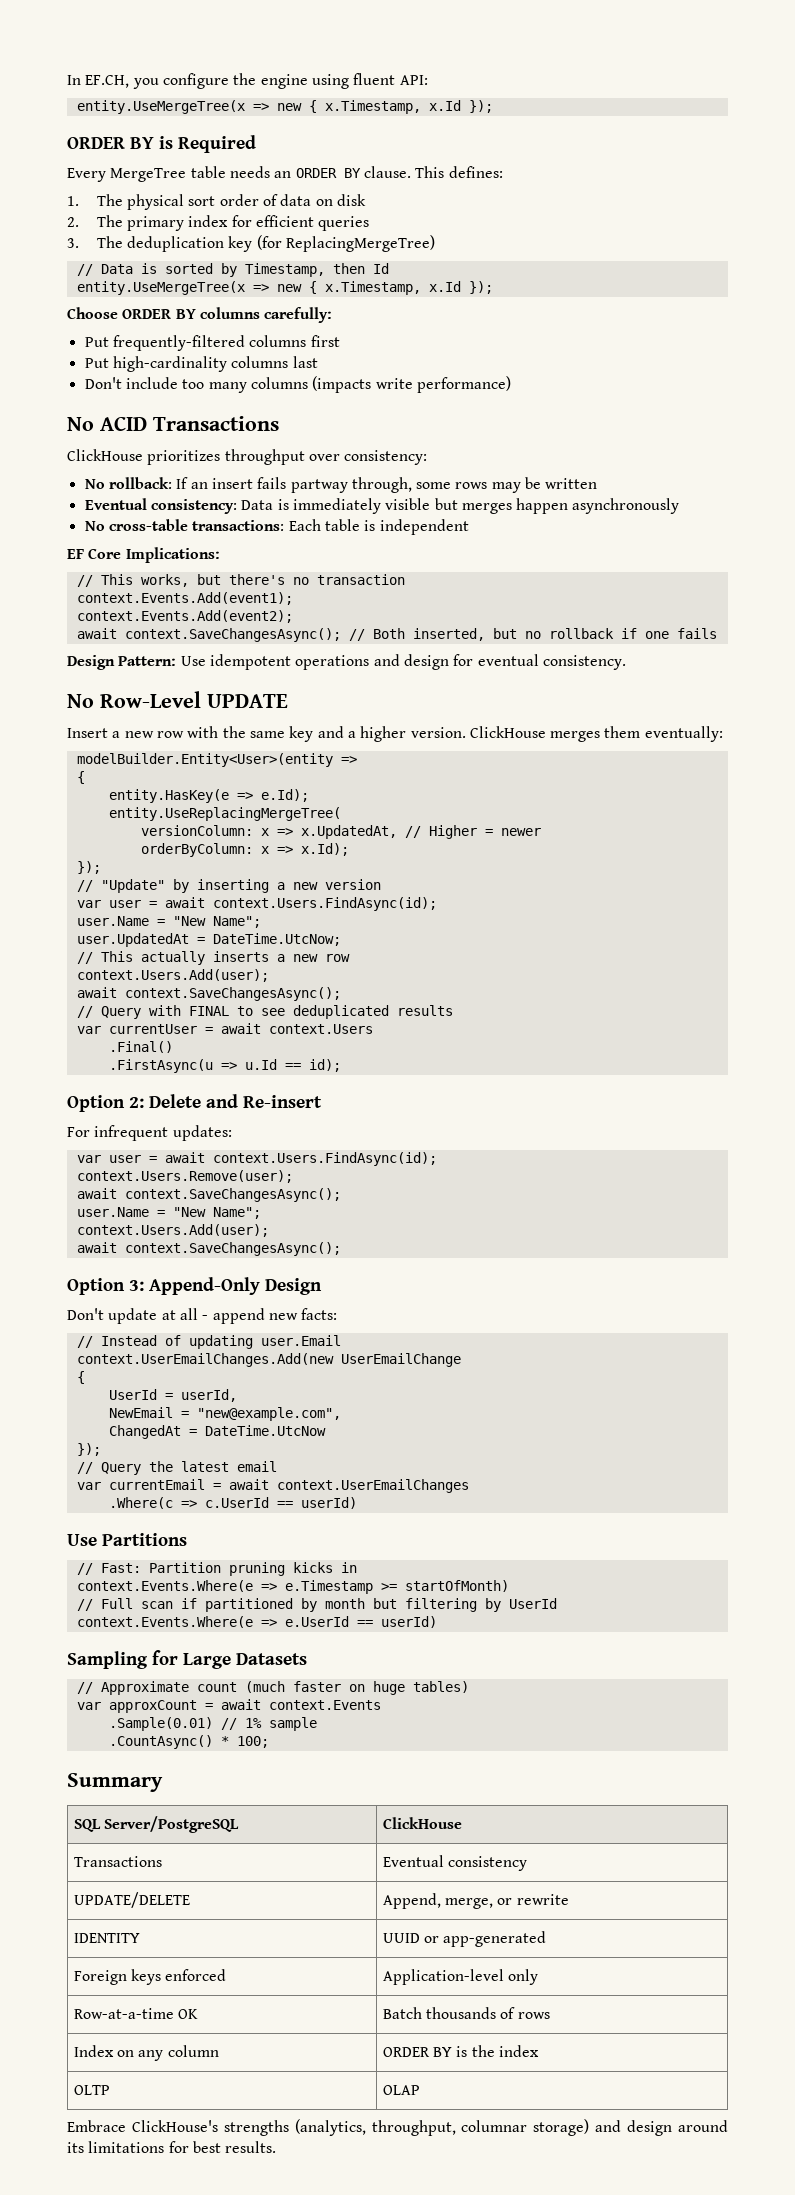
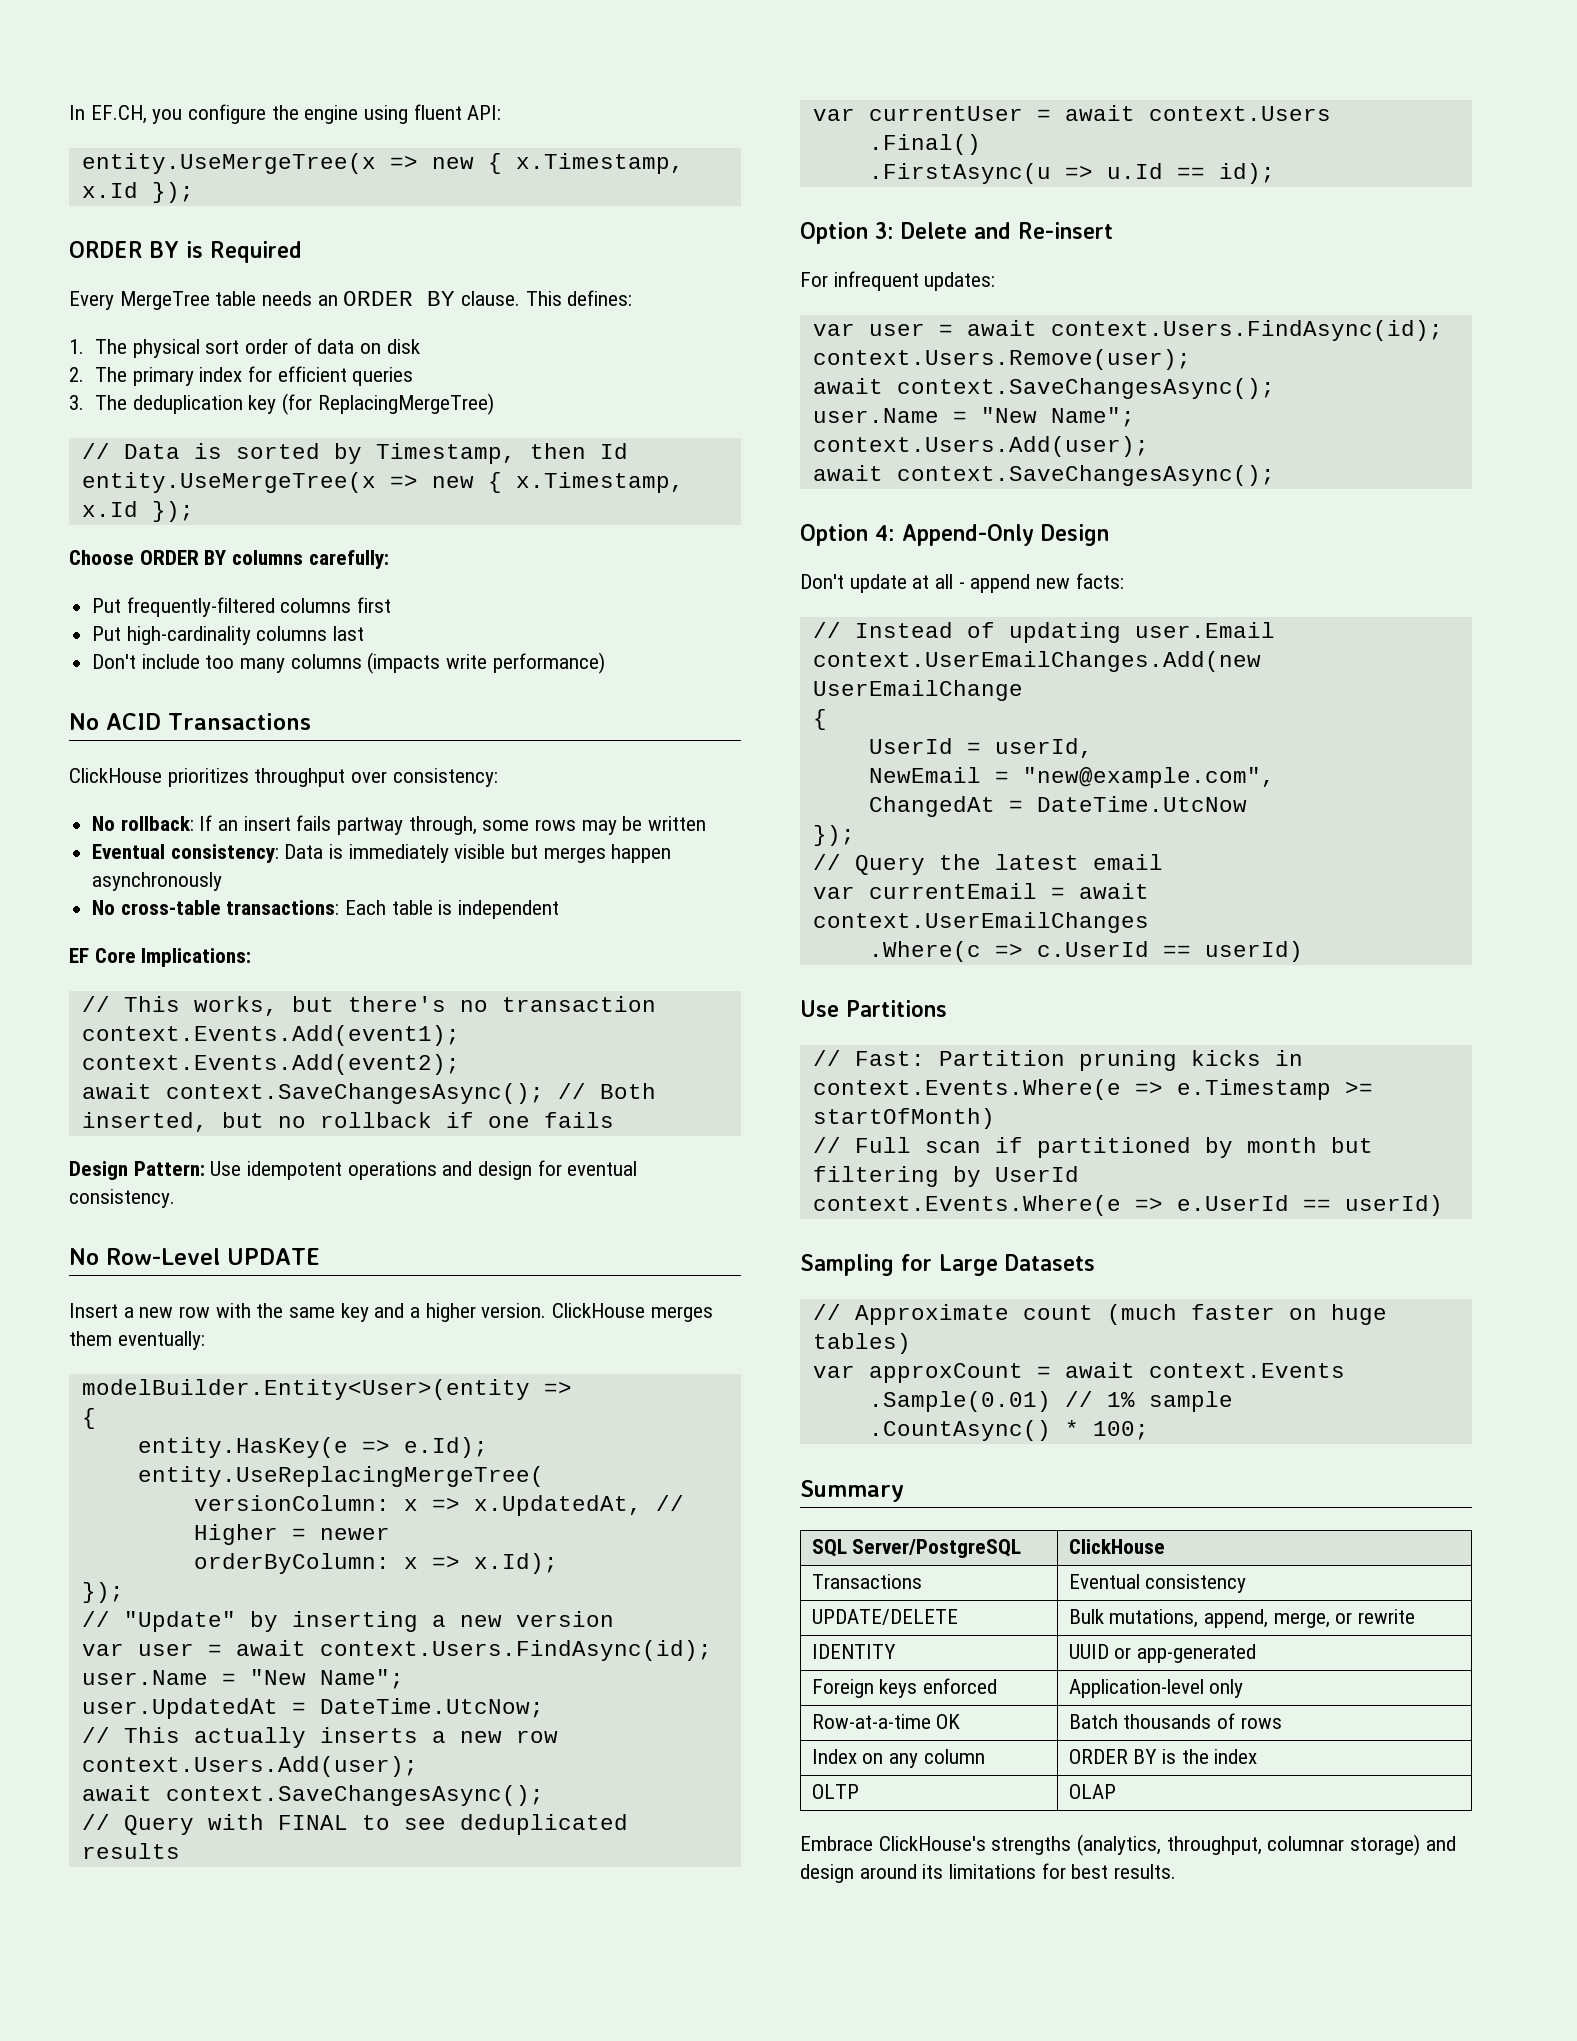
- Option 2: Delete and Re-insert
+ Option 3: Delete and Re-insert
- Option 3: Append-Only Design
+ Option 4: Append-Only Design
- UPDATE/DELETE | Append, merge, or rewrite
+ UPDATE/DELETE | Bulk mutations, append, merge, or rewrite

